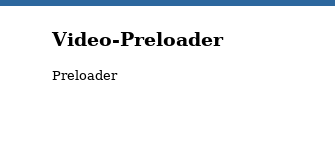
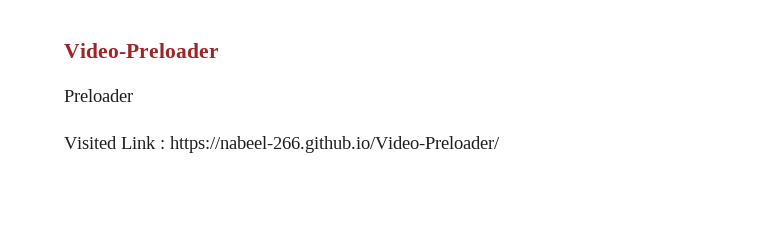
+ Visited Link : https://nabeel-266.github.io/Video-Preloader/

